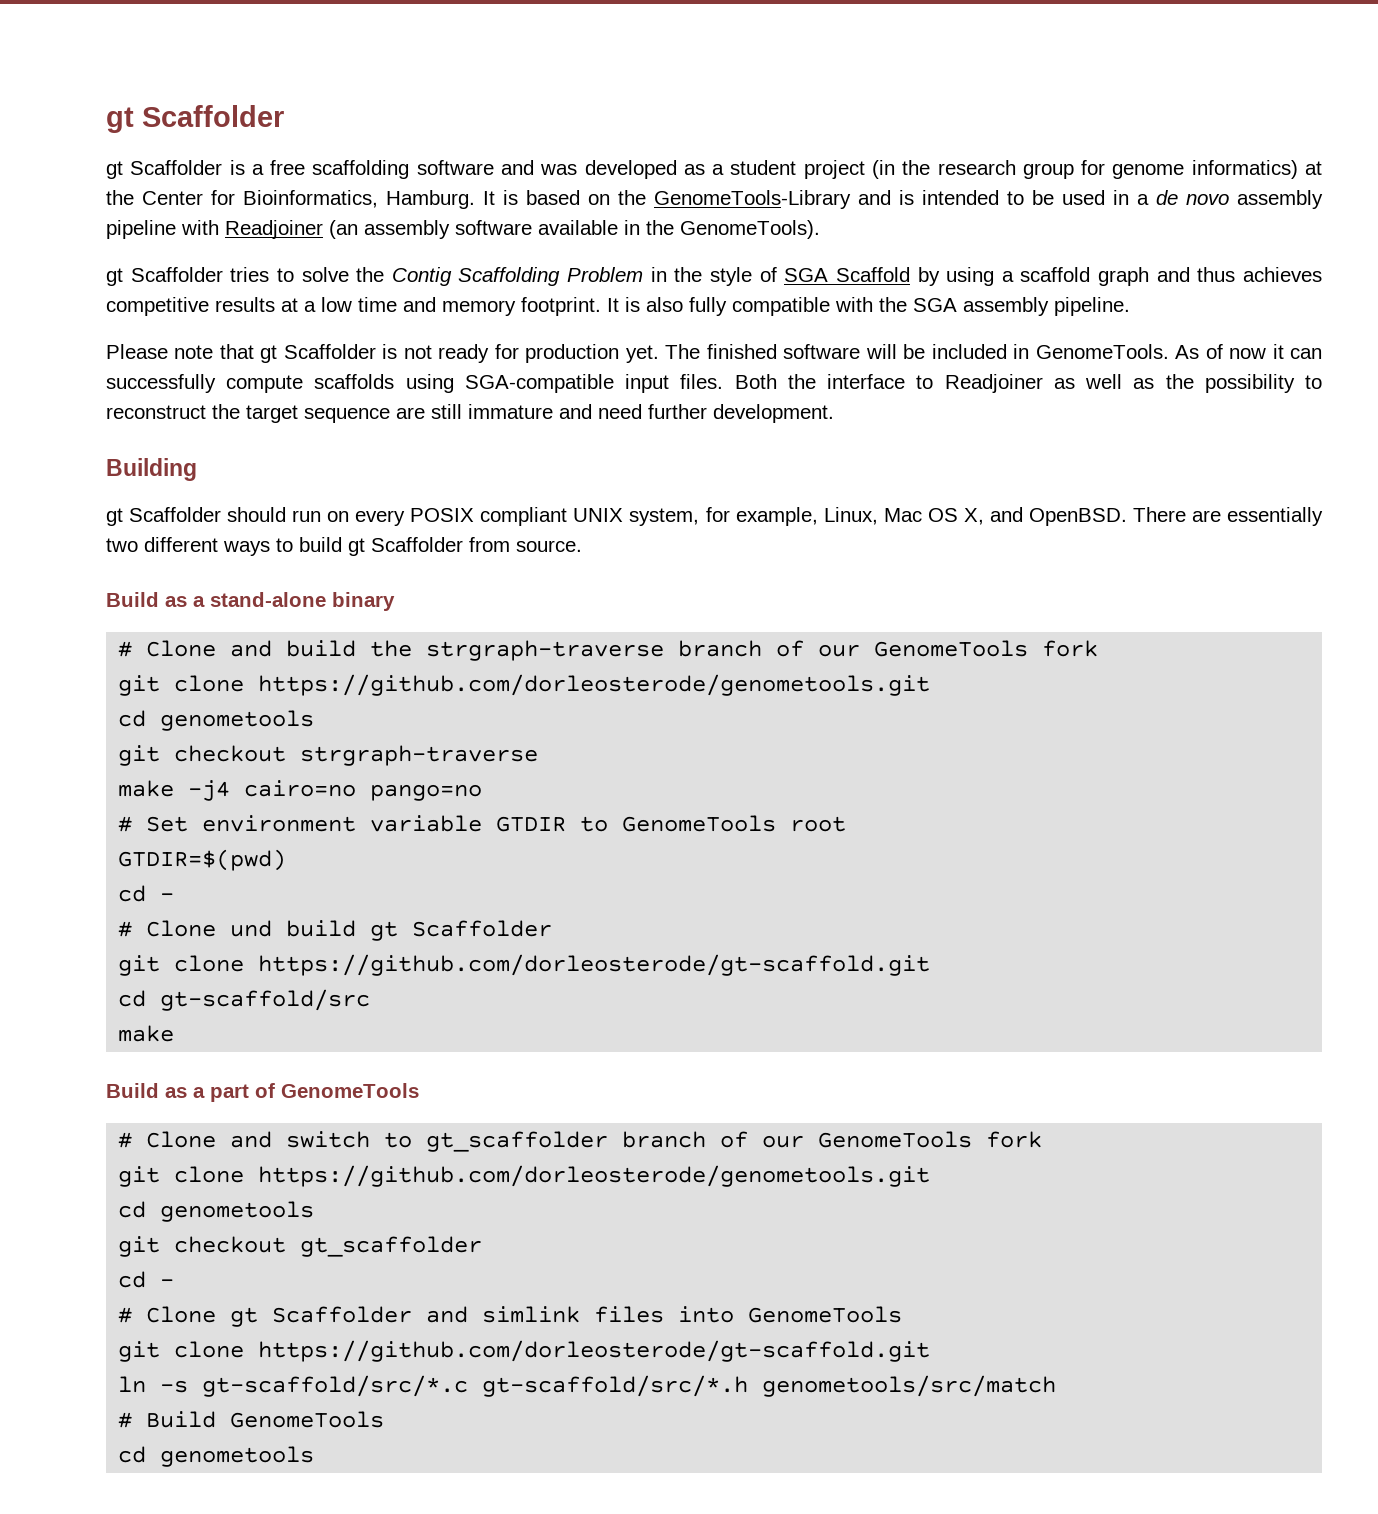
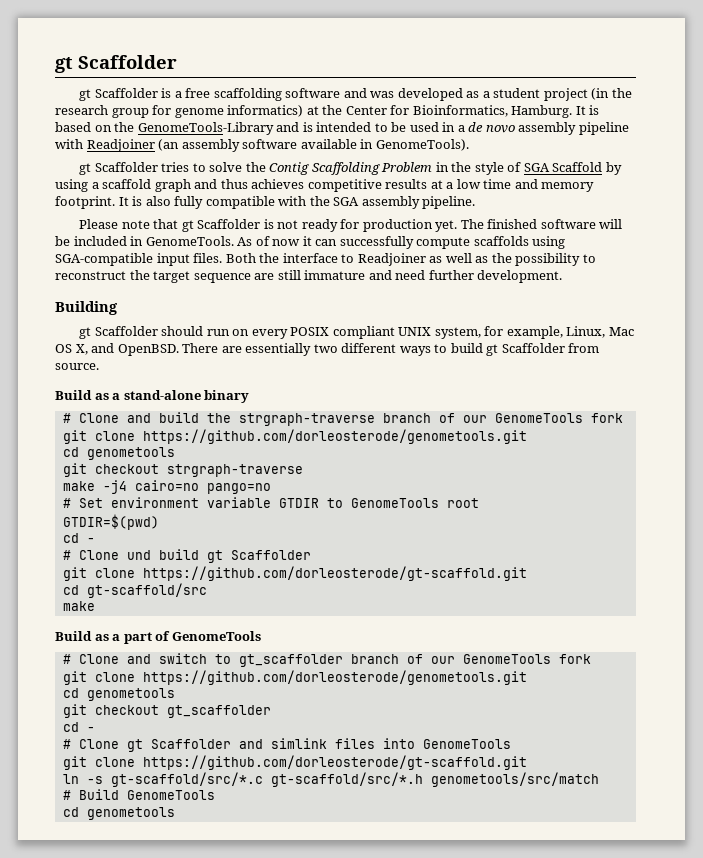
- It is based on the GenomeTools-Library and is intended to be used in a de novo assembly pipeline with Readjoiner (an assembly software available in the GenomeTools).
+ It is based on the GenomeTools-Library and is intended to be used in a de novo assembly pipeline with Readjoiner (an assembly software available in GenomeTools).

